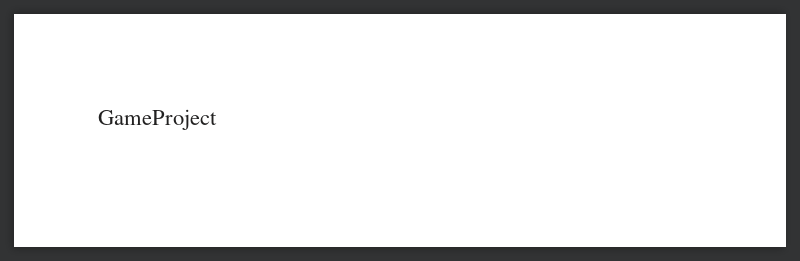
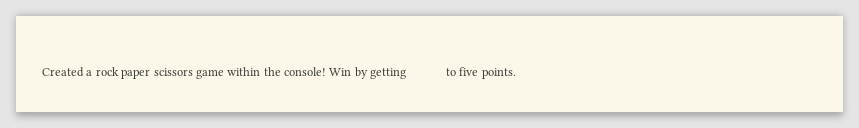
- GameProject
+ Created a rock paper scissors game within the console! Win by getting to five points.

